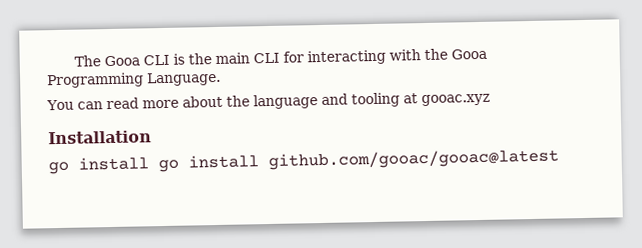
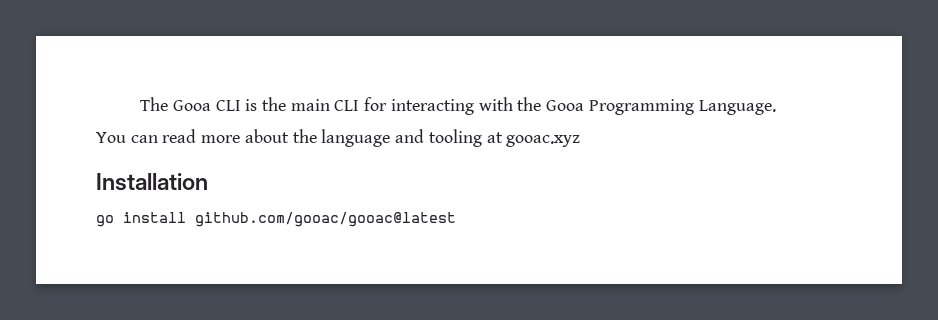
- go install go install github.com/gooac/gooac@latest
+ go install github.com/gooac/gooac@latest

